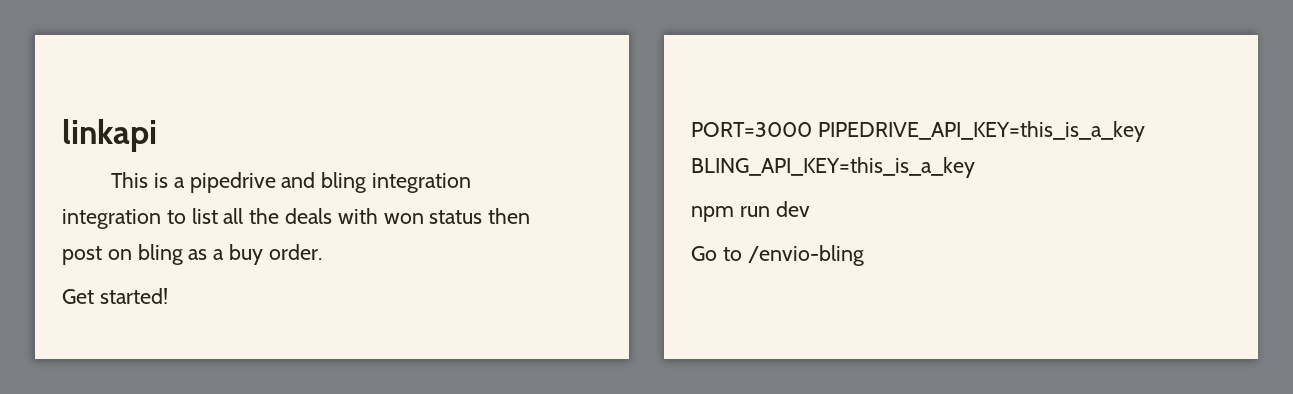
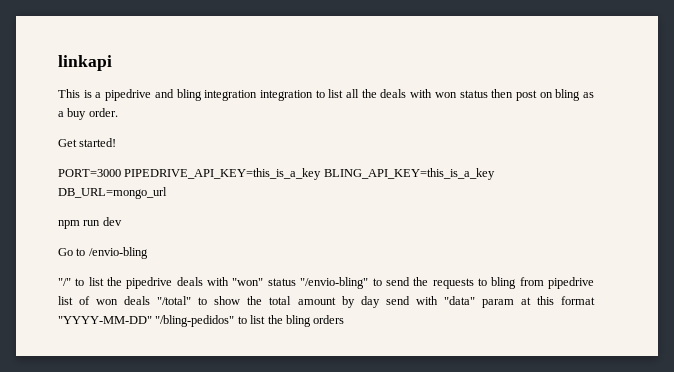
- PORT=3000 PIPEDRIVE_API_KEY=this_is_a_key BLING_API_KEY=this_is_a_key
+ PORT=3000 PIPEDRIVE_API_KEY=this_is_a_key BLING_API_KEY=this_is_a_key DB_URL=mongo_url
+ "/" to list the pipedrive deals with "won" status "/envio-bling" to send the requests to bling from pipedrive list of won deals "/total" to show the total amount by day send with "data" param at this format "YYYY-MM-DD" "/bling-pedidos" to list the bling orders

